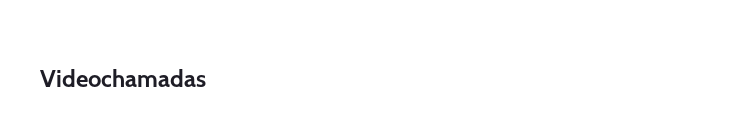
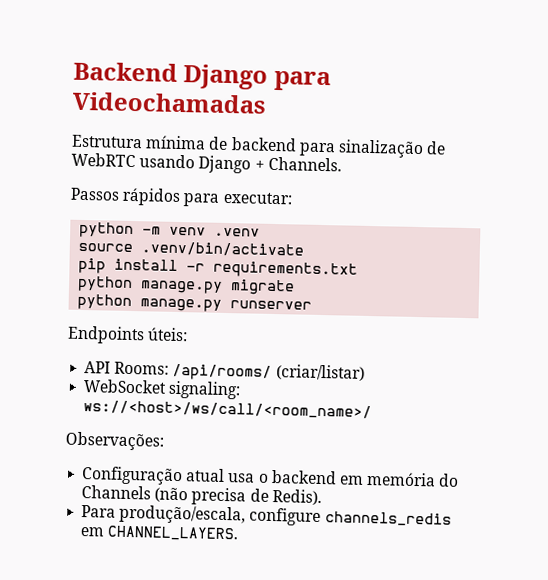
- Videochamadas
+ Backend Django para Videochamadas
+ Estrutura mínima de backend para sinalização de WebRTC usando Django + Channels.
+ Passos rápidos para executar:
+ python -m venv .venv
+ source .venv/bin/activate
+ pip install -r requirements.txt
+ python manage.py migrate
+ python manage.py runserver
+ Endpoints úteis:
+ API Rooms: /api/rooms/ (criar/listar)
+ WebSocket signaling: ws://<host>/ws/call/<room_name>/
+ Observações:
+ Configuração atual usa o backend em memória do Channels (não precisa de Redis).
+ Para produção/escala, configure channels_redis em CHANNEL_LAYERS.

